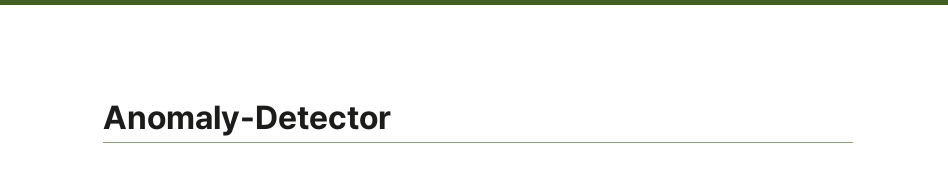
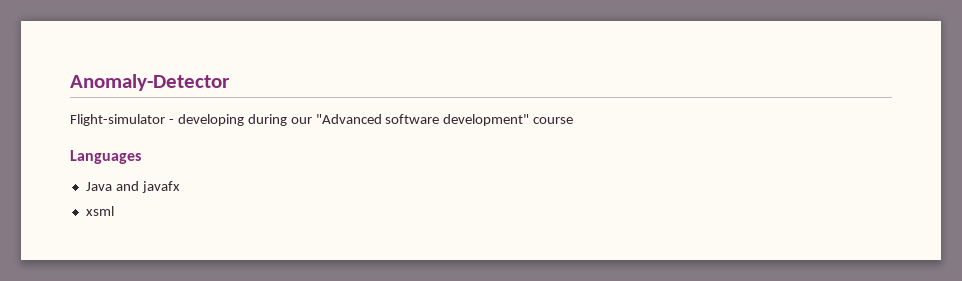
+ Flight-simulator - developing during our "Advanced software development" course
+ Languages
+ Java and javafx
+ xsml

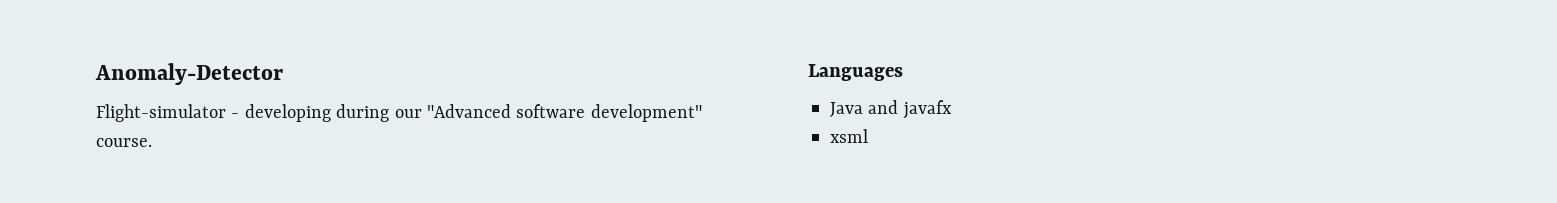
- Flight-simulator - developing during our "Advanced software development" course
+ Flight-simulator - developing during our "Advanced software development" course.

